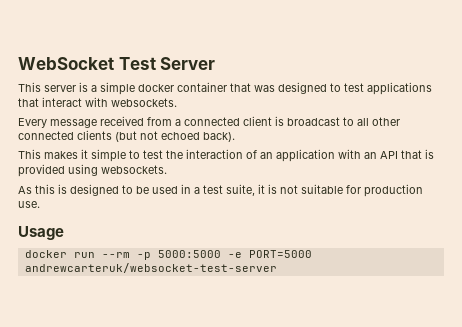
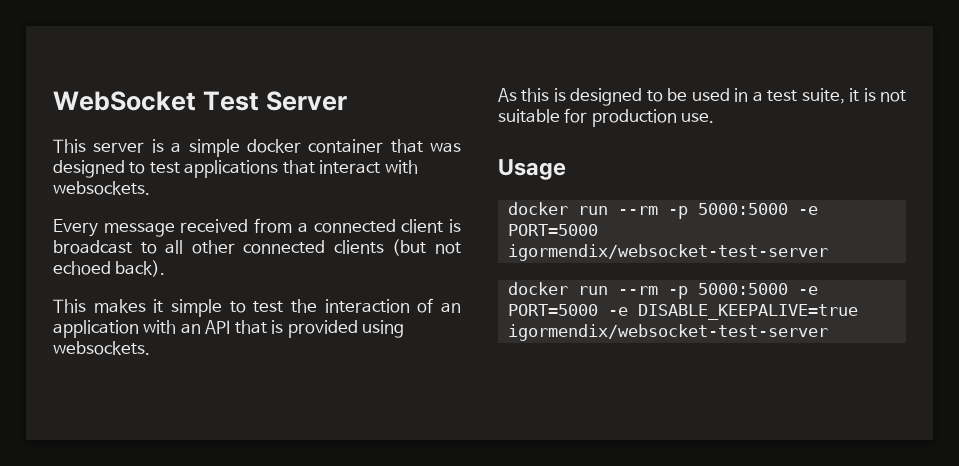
- docker run --rm -p 5000:5000 -e PORT=5000 andrewcarteruk/websocket-test-server
+ docker run --rm -p 5000:5000 -e PORT=5000 igormendix/websocket-test-server
+ docker run --rm -p 5000:5000 -e PORT=5000 -e DISABLE_KEEPALIVE=true igormendix/websocket-test-server

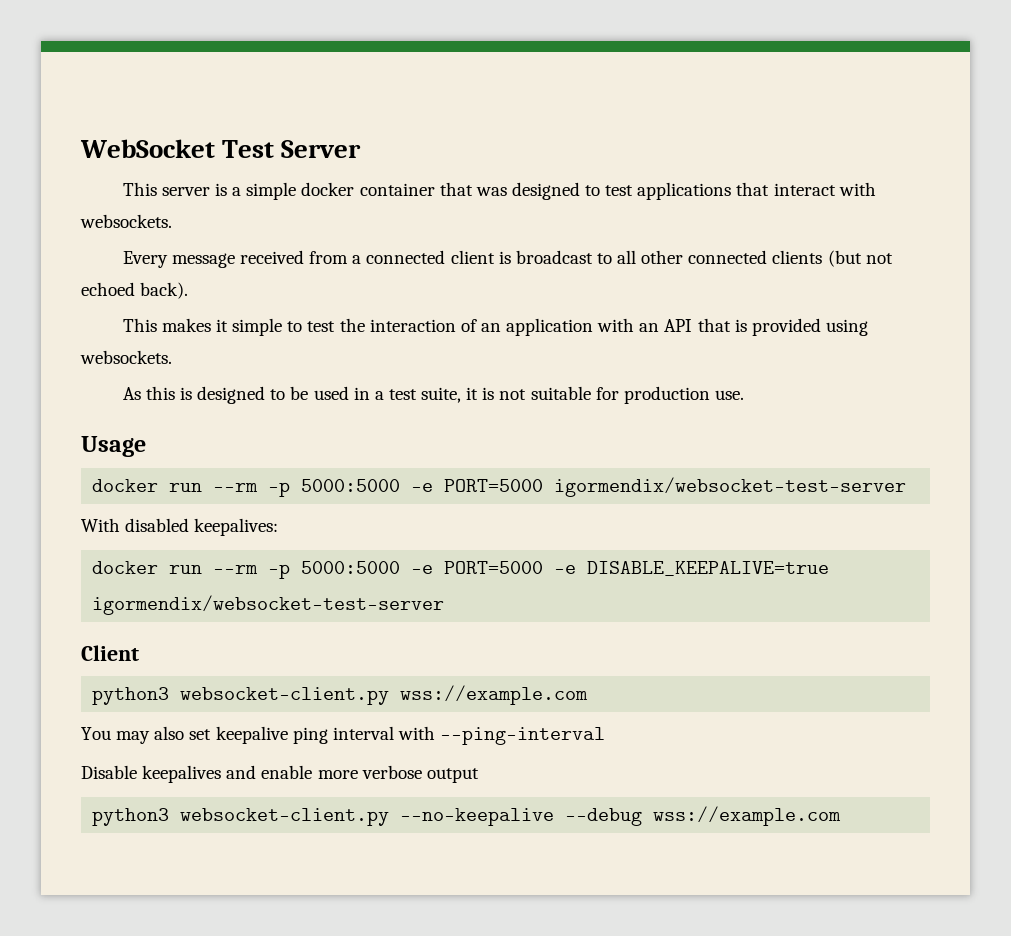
+ With disabled keepalives:
+ Client
+ python3 websocket-client.py wss://example.com
+ You may also set keepalive ping interval with --ping-interval
+ Disable keepalives and enable more verbose output
+ python3 websocket-client.py --no-keepalive --debug wss://example.com

